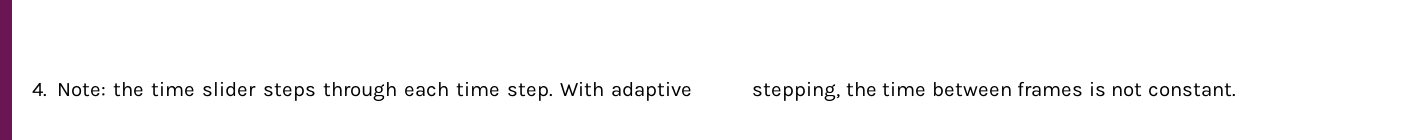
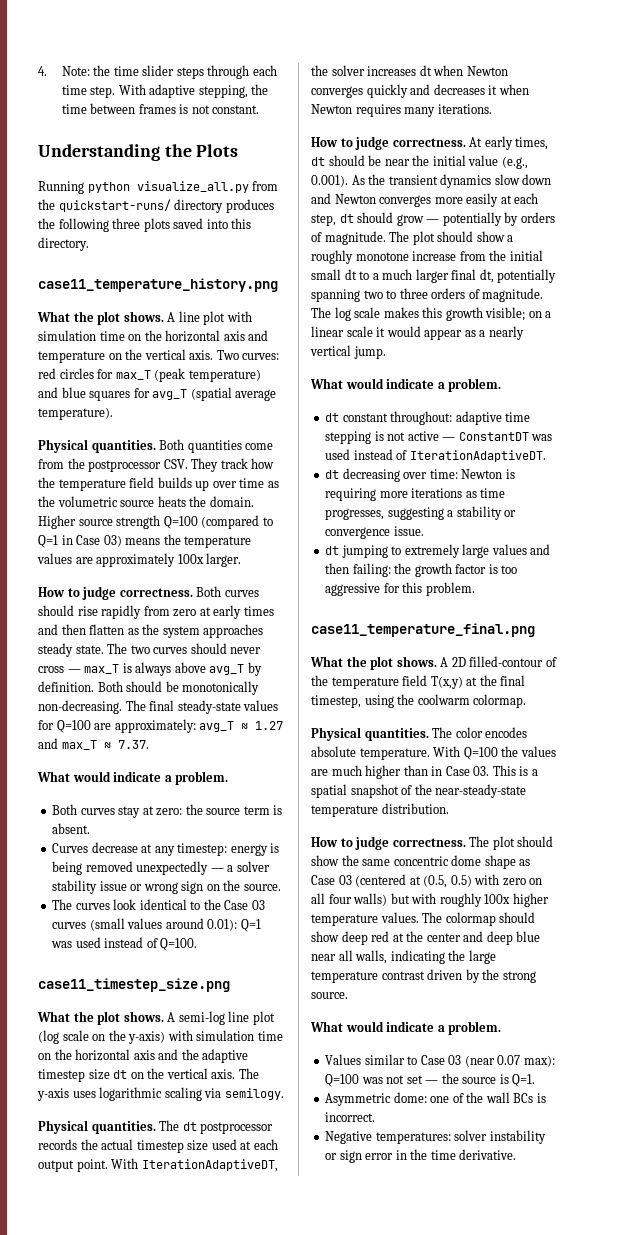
+ Understanding the Plots
+ Running python visualize_all.py from the quickstart-runs/ directory produces the following three plots saved into this directory.
+ case11_temperature_history.png
+ What the plot shows. A line plot with simulation time on the horizontal axis and temperature on the vertical axis. Two curves: red circles for max_T (peak temperature) and blue squares for avg_T (spatial average temperature).
+ Physical quantities. Both quantities come from the postprocessor CSV. They track how the temperature field builds up over time as the volumetric source heats the domain. Higher source strength Q=100 (compared to Q=1 in Case 03) means the temperature values are approximately 100x larger.
+ How to judge correctness. Both curves should rise rapidly from zero at early times and then flatten as the system approaches steady state. The two curves should never cross — max_T is always above avg_T by definition. Both should be monotonically non-decreasing. The final steady-state values for Q=100 are approximately: avg_T ≈ 1.27 and max_T ≈ 7.37.
+ What would indicate a problem.
+ Both curves stay at zero: the source term is absent.
+ Curves decrease at any timestep: energy is being removed unexpectedly — a solver stability issue or wrong sign on the source.
+ The curves look identical to the Case 03 curves (small values around 0.01): Q=1 was used instead of Q=100.
+ case11_timestep_size.png
+ What the plot shows. A semi-log line plot (log scale on the y-axis) with simulation time on the horizontal axis and the adaptive timestep size dt on the vertical axis. The y-axis uses logarithmic scaling via semilogy.
+ Physical quantities. The dt postprocessor records the actual timestep size used at each output point. With IterationAdaptiveDT, the solver increases dt when Newton converges quickly and decreases it when Newton requires many iterations.
+ How to judge correctness. At early times, dt should be near the initial value (e.g., 0.001). As the transient dynamics slow down and Newton converges more easily at each step, dt should grow — potentially by orders of magnitude. The plot should show a roughly monotone increase from the initial small dt to a much larger final dt, potentially spanning two to three orders of magnitude. The log scale makes this growth visible; on a linear scale it would appear as a nearly vertical jump.
+ What would indicate a problem.
+ dt constant throughout: adaptive time stepping is not active — ConstantDT was used instead of IterationAdaptiveDT.
+ dt decreasing over time: Newton is requiring more iterations as time progresses, suggesting a stability or convergence issue.
+ dt jumping to extremely large values and then failing: the growth factor is too aggressive for this problem.
+ case11_temperature_final.png
+ What the plot shows. A 2D filled-contour of the temperature field T(x,y) at the final timestep, using the coolwarm colormap.
+ Physical quantities. The color encodes absolute temperature. With Q=100 the values are much higher than in Case 03. This is a spatial snapshot of the near-steady-state temperature distribution.
+ How to judge correctness. The plot should show the same concentric dome shape as Case 03 (centered at (0.5, 0.5) with zero on all four walls) but with roughly 100x higher temperature values. The colormap should show deep red at the center and deep blue near all walls, indicating the large temperature contrast driven by the strong source.
+ What would indicate a problem.
+ Values similar to Case 03 (near 0.07 max): Q=100 was not set — the source is Q=1.
+ Asymmetric dome: one of the wall BCs is incorrect.
+ Negative temperatures: solver instability or sign error in the time derivative.

